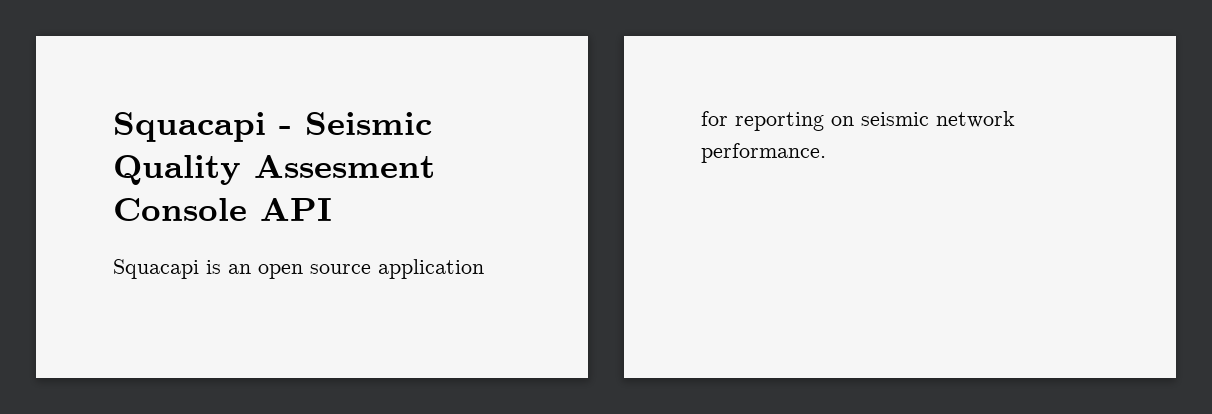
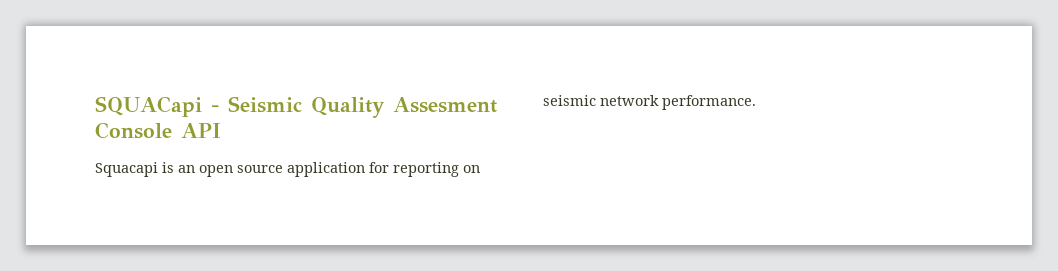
- Squacapi - Seismic Quality Assesment Console API
+ SQUACapi - Seismic Quality Assesment Console API

